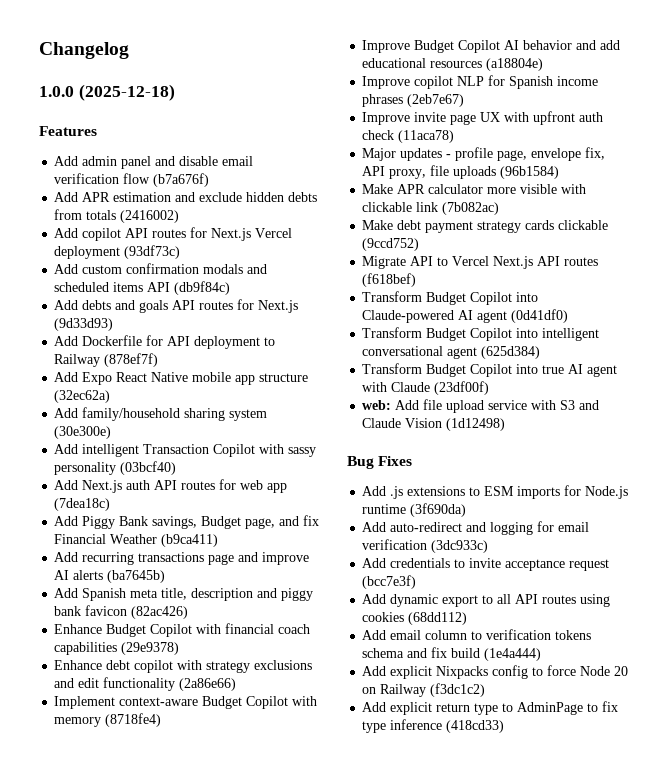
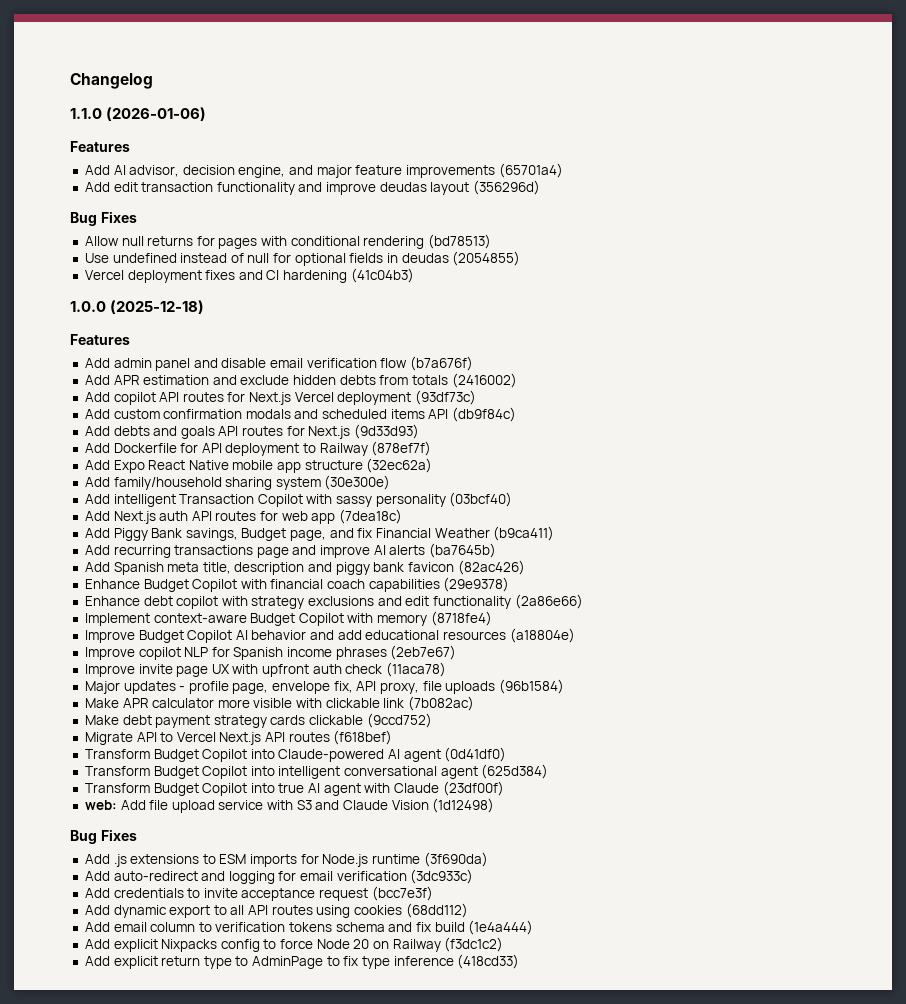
+ 1.1.0 (2026-01-06)
+ Features
+ Add AI advisor, decision engine, and major feature improvements (65701a4)
+ Add edit transaction functionality and improve deudas layout (356296d)
+ Bug Fixes
+ Allow null returns for pages with conditional rendering (bd78513)
+ Use undefined instead of null for optional fields in deudas (2054855)
+ Vercel deployment fixes and CI hardening (41c04b3)

